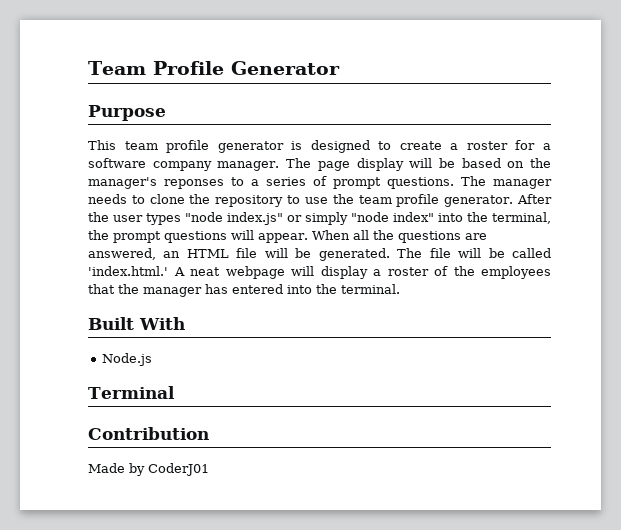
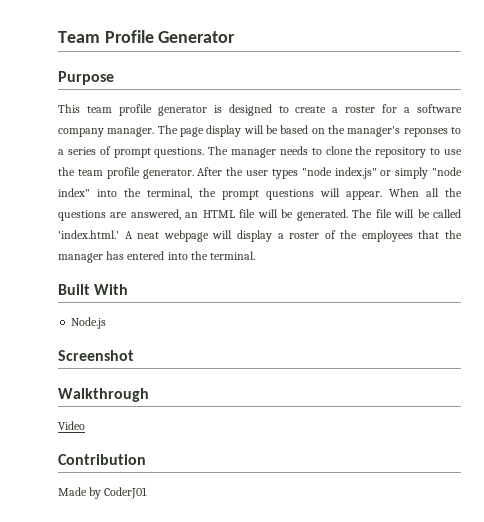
- Terminal
+ Screenshot
+ Walkthrough
+ Video

